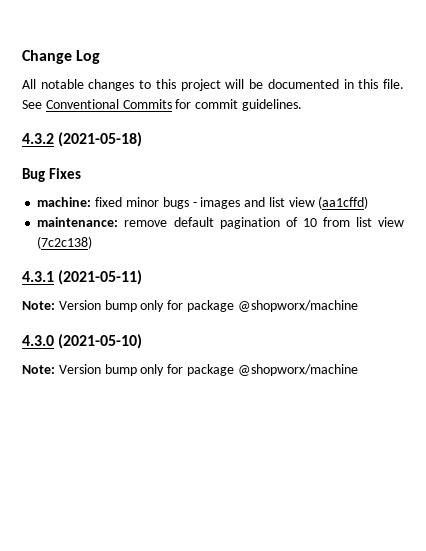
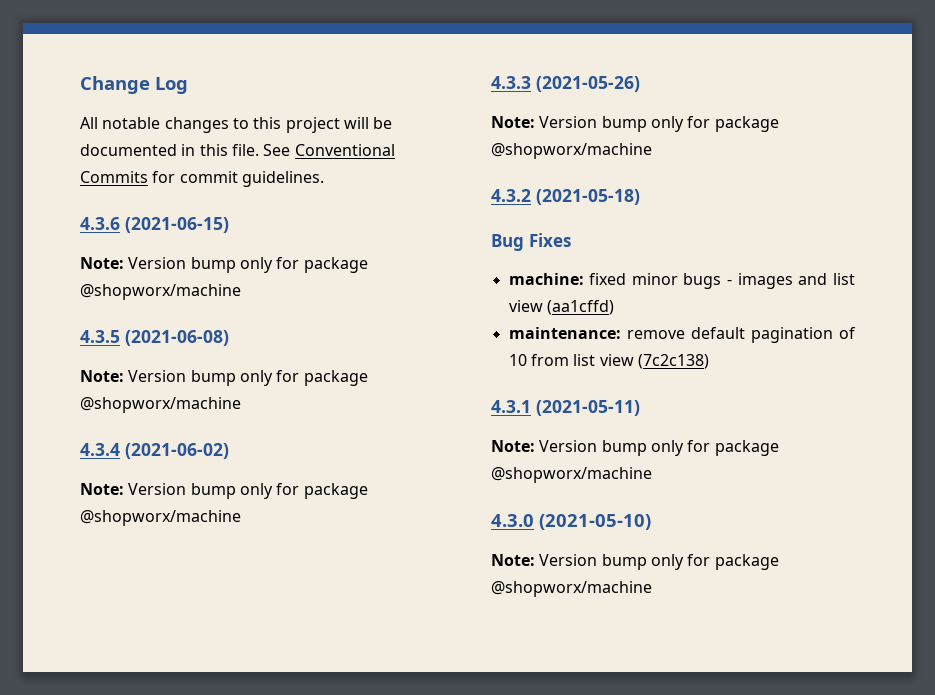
+ 4.3.6 (2021-06-15)
+ Note: Version bump only for package @shopworx/machine
+ 4.3.5 (2021-06-08)
+ Note: Version bump only for package @shopworx/machine
+ 4.3.4 (2021-06-02)
+ Note: Version bump only for package @shopworx/machine
+ 4.3.3 (2021-05-26)
+ Note: Version bump only for package @shopworx/machine

